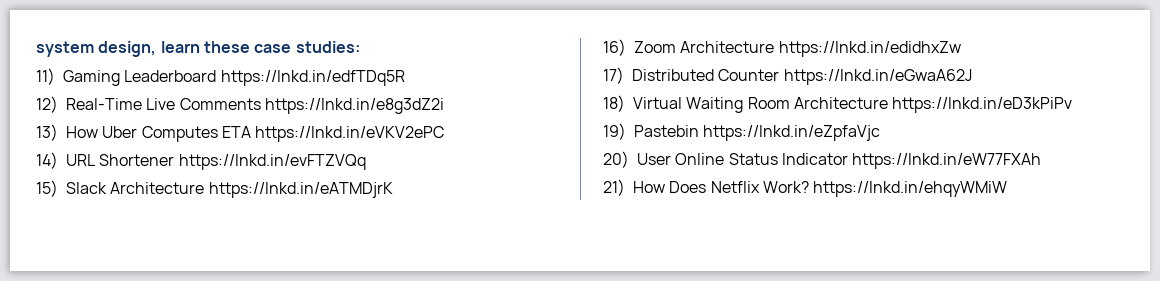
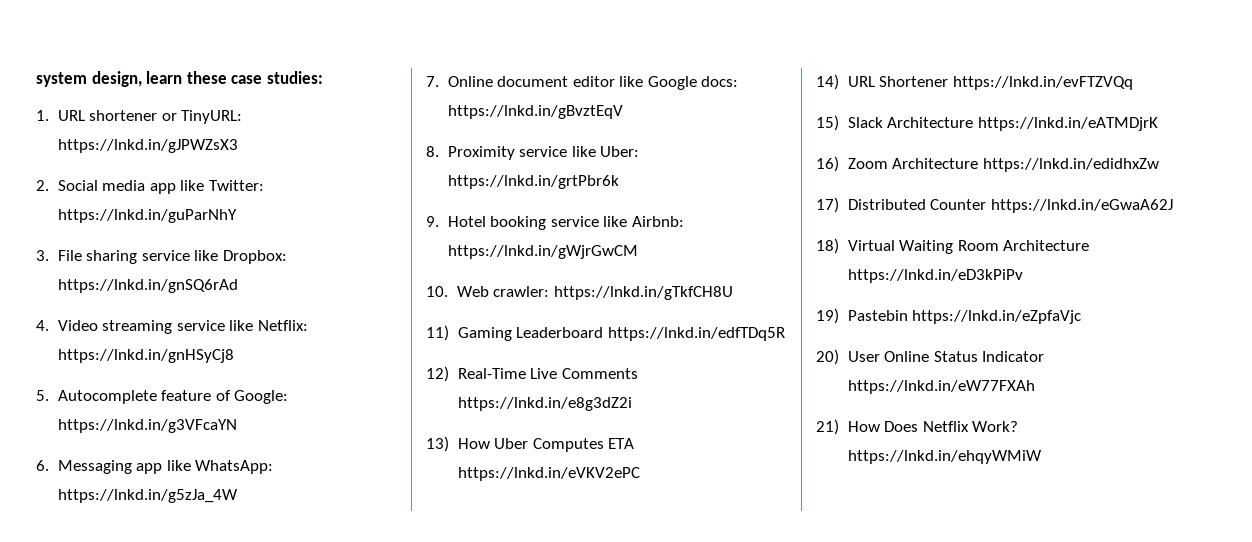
+ 1. URL shortener or TinyURL: https://lnkd.in/gJPWZsX3
+ 2. Social media app like Twitter: https://lnkd.in/guParNhY
+ 3. File sharing service like Dropbox: https://lnkd.in/gnSQ6rAd
+ 4. Video streaming service like Netflix: https://lnkd.in/gnHSyCj8
+ 5. Autocomplete feature of Google: https://lnkd.in/g3VFcaYN
+ 6. Messaging app like WhatsApp: https://lnkd.in/g5zJa_4W
+ 7. Online document editor like Google docs: https://lnkd.in/gBvztEqV
+ 8. Proximity service like Uber: https://lnkd.in/grtPbr6k
+ 9. Hotel booking service like Airbnb: https://lnkd.in/gWjrGwCM
+ 10. Web crawler: https://lnkd.in/gTkfCH8U

